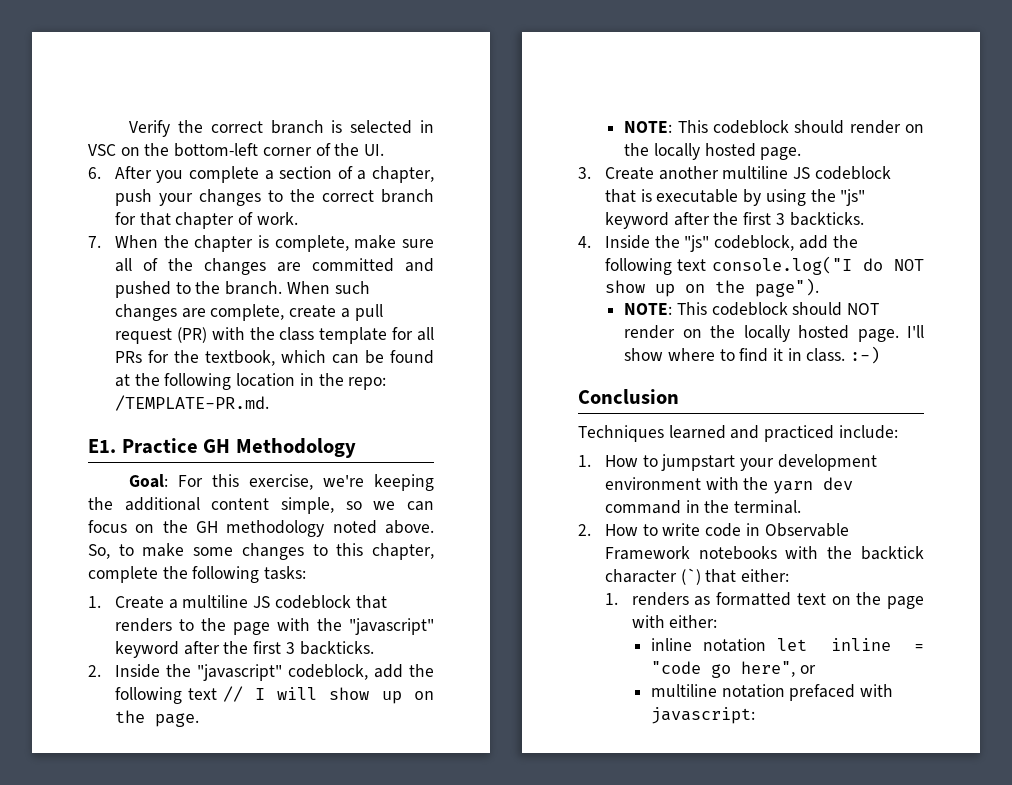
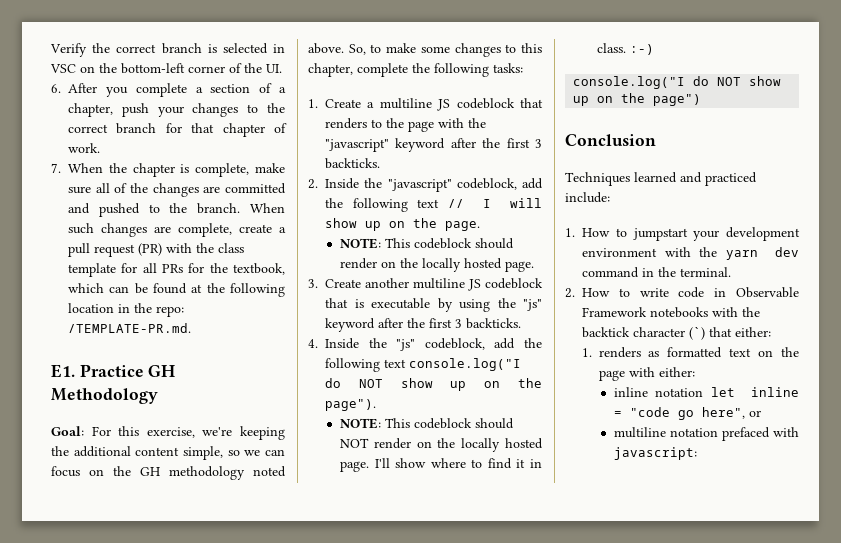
+ console.log("I do NOT show up on the page")

